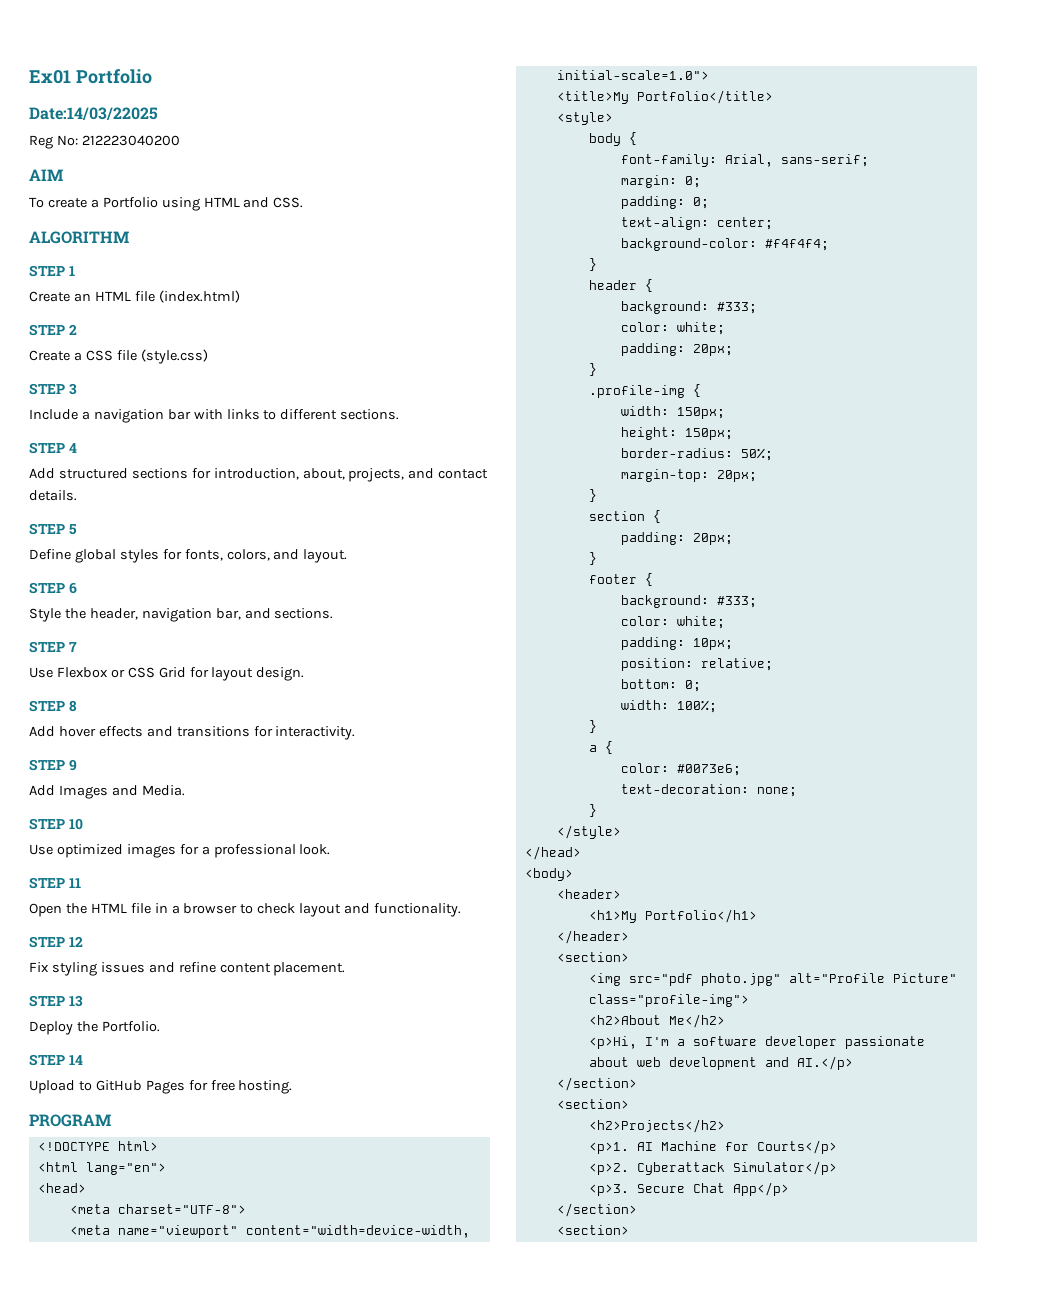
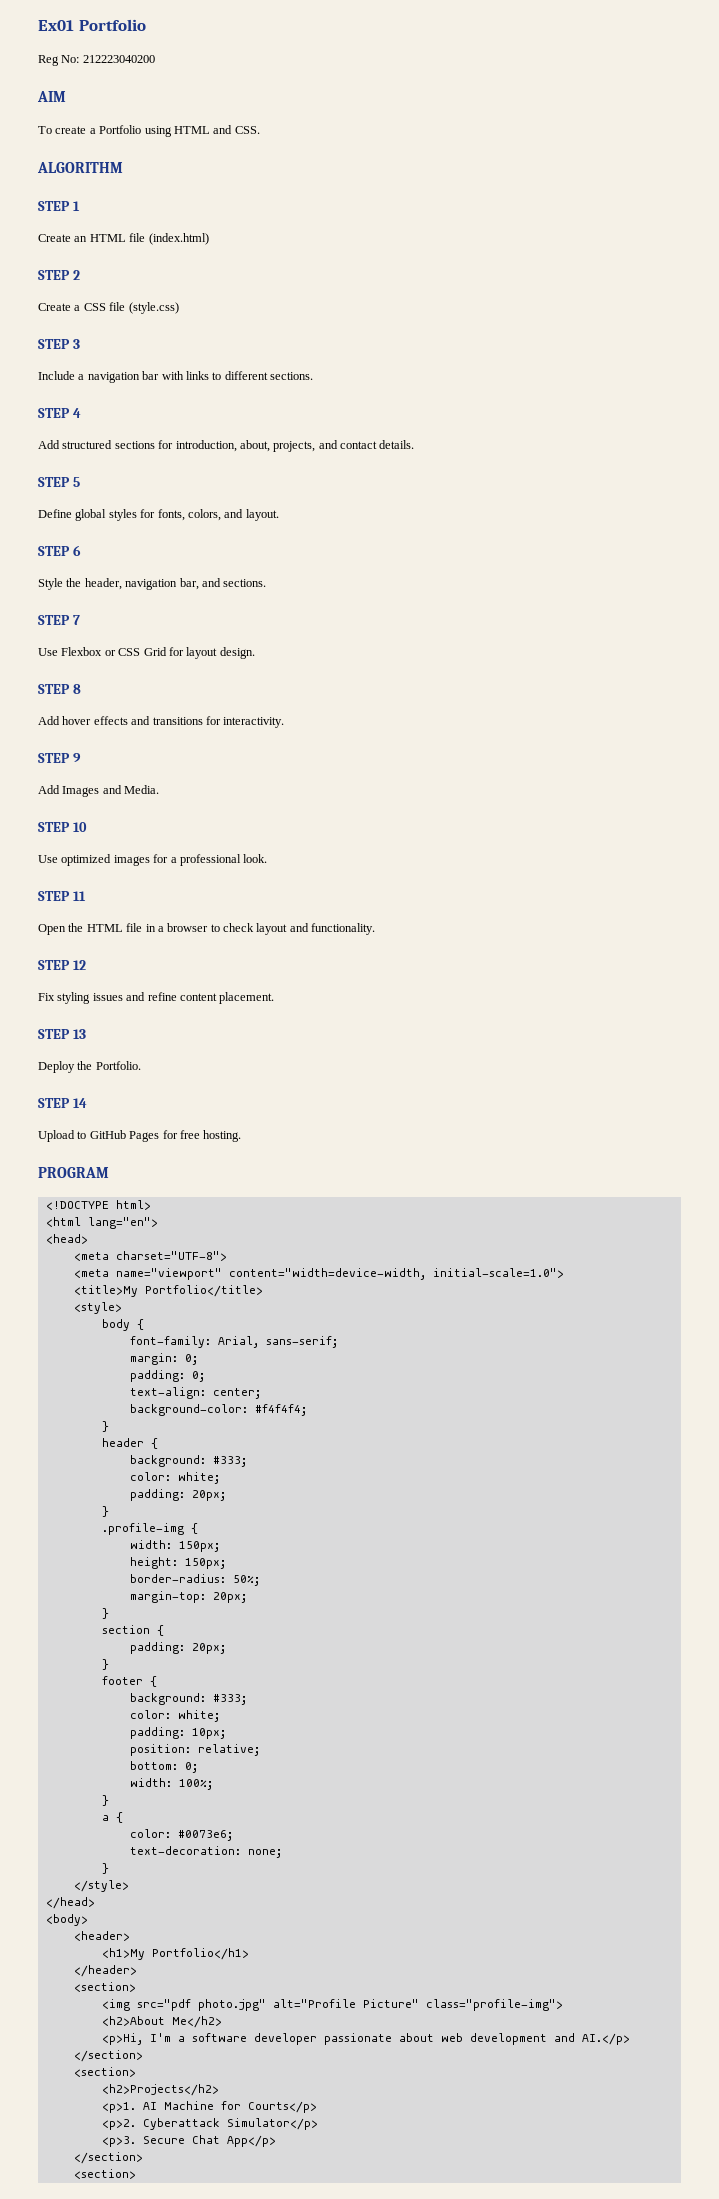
- Date:14/03/22025

